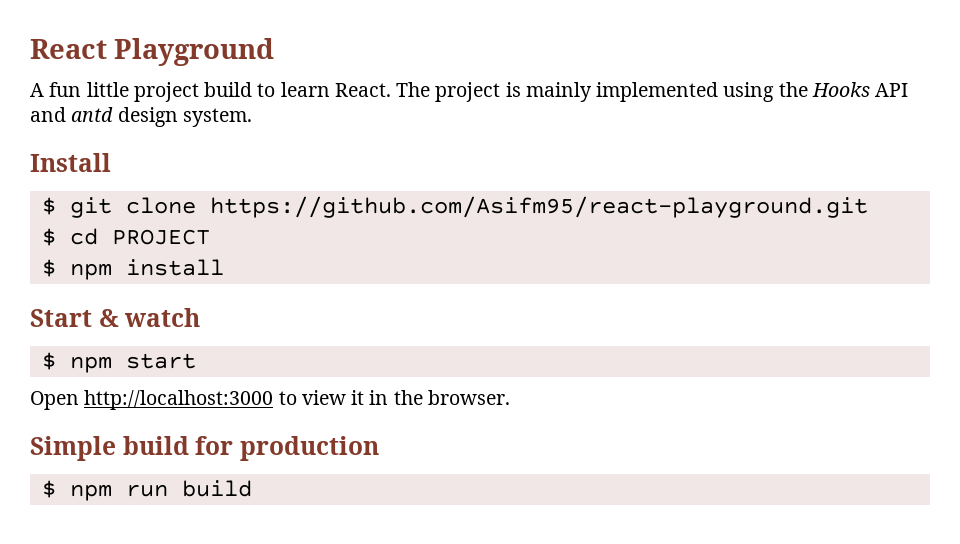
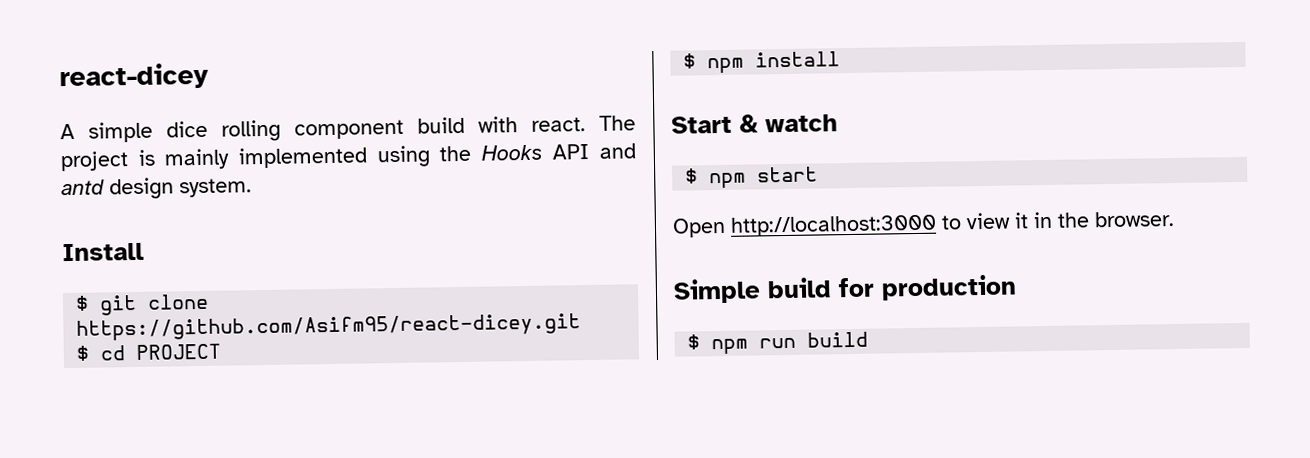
- React Playground
+ react-dicey
- A fun little project build to learn React.
+ A simple dice rolling component build with react.
- $ git clone https://github.com/Asifm95/react-playground.git
+ $ git clone https://github.com/Asifm95/react-dicey.git

